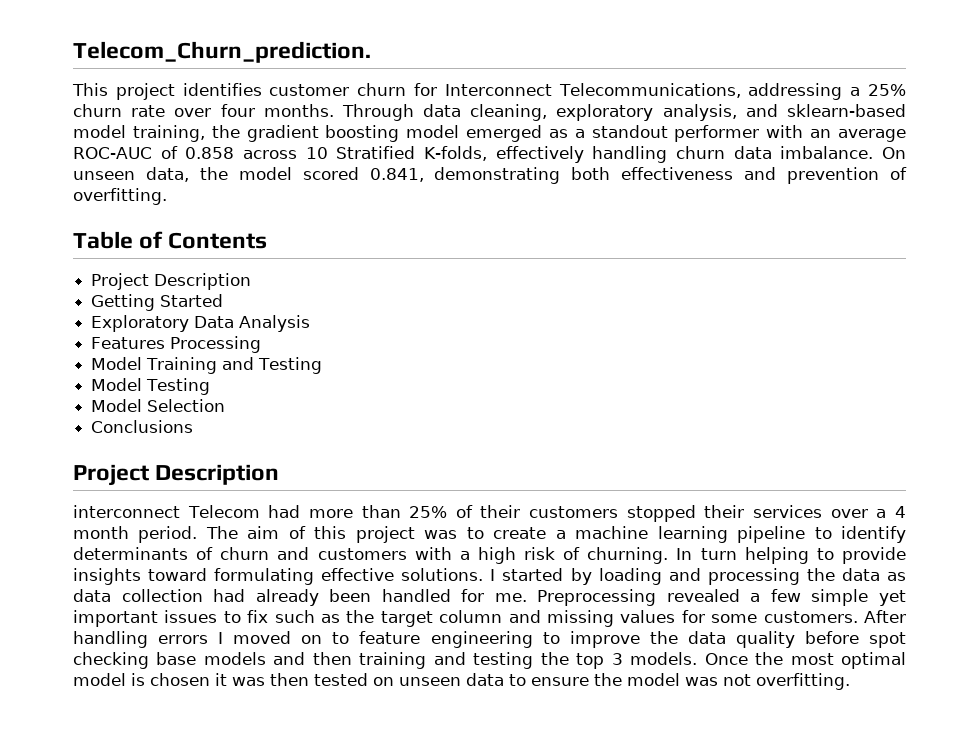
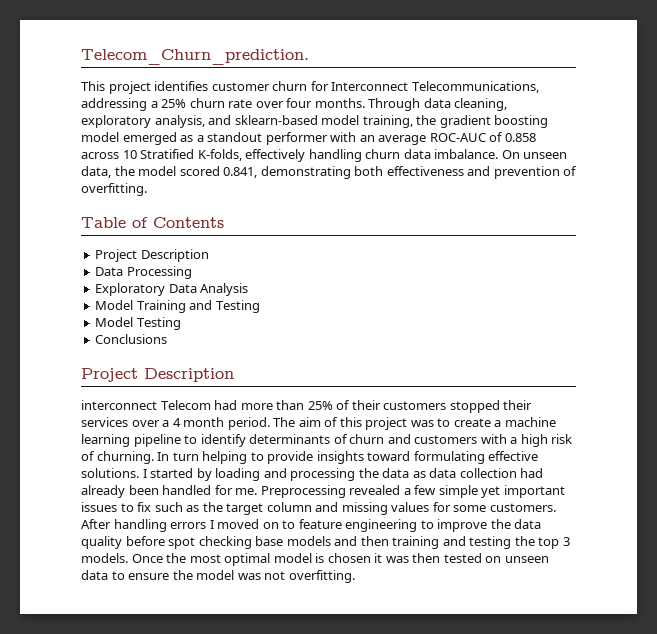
- Getting Started
+ Data Processing
- Features Processing
- Model Selection

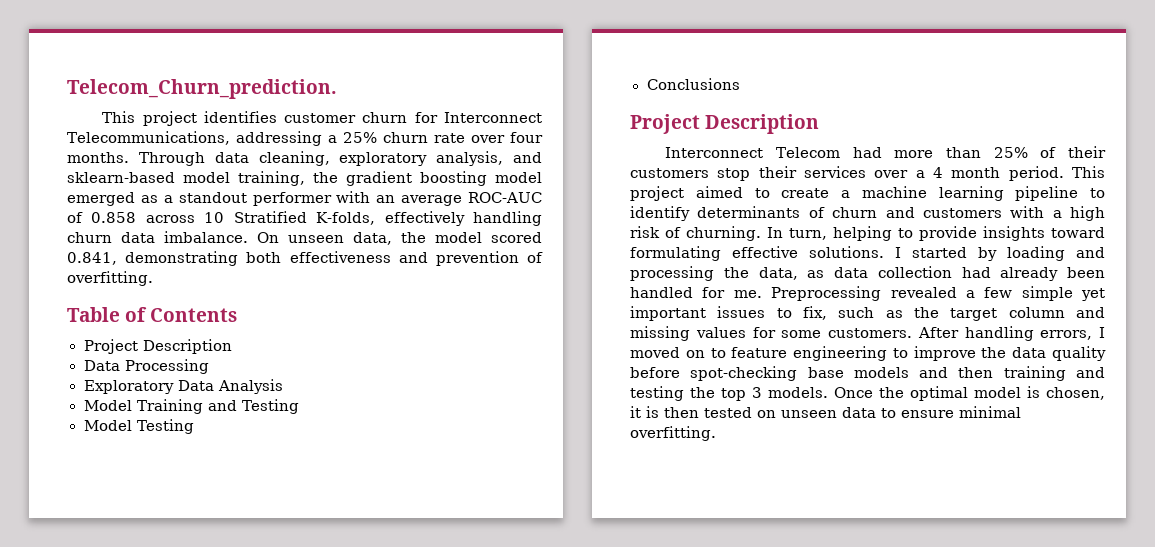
- interconnect Telecom had more than 25% of their customers stopped their services over a 4 month period.
+ Interconnect Telecom had more than 25% of their customers stop their services over a 4 month period.
- The aim of this project was to create a machine learning pipeline to identify determinants of churn and customers with a high risk of churning.
+ This project aimed to create a machine learning pipeline to identify determinants of churn and customers with a high risk of churning.
- In turn helping to provide insights toward formulating effective solutions.
+ In turn, helping to provide insights toward formulating effective solutions.
- I started by loading and processing the data as data collection had already been handled for me.
+ I started by loading and processing the data, as data collection had already been handled for me.
- Preprocessing revealed a few simple yet important issues to fix such as the target column and missing values for some customers.
+ Preprocessing revealed a few simple yet important issues to fix, such as the target column and missing values for some customers.
- After handling errors I moved on to feature engineering to improve the data quality before spot checking base models and then training and testing the top 3 models.
+ After handling errors, I moved on to feature engineering to improve the data quality before spot-checking base models and then training and testing the top 3 models.
- Once the most optimal model is chosen it was then tested on unseen data to ensure the model was not overfitting.
+ Once the optimal model is chosen, it is then tested on unseen data to ensure minimal overfitting.

